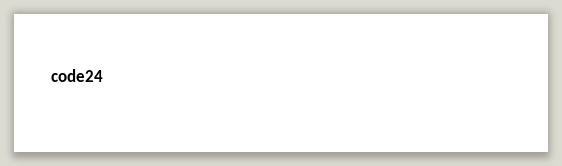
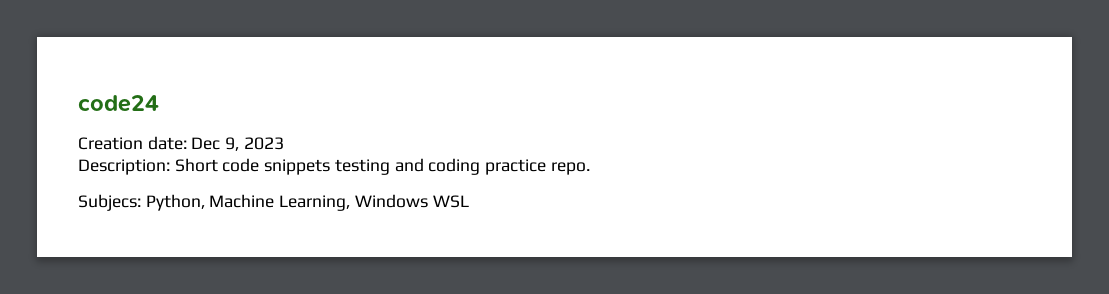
+ Creation date: Dec 9, 2023
+ Description: Short code snippets testing and coding practice repo.
+ Subjecs: Python, Machine Learning, Windows WSL

